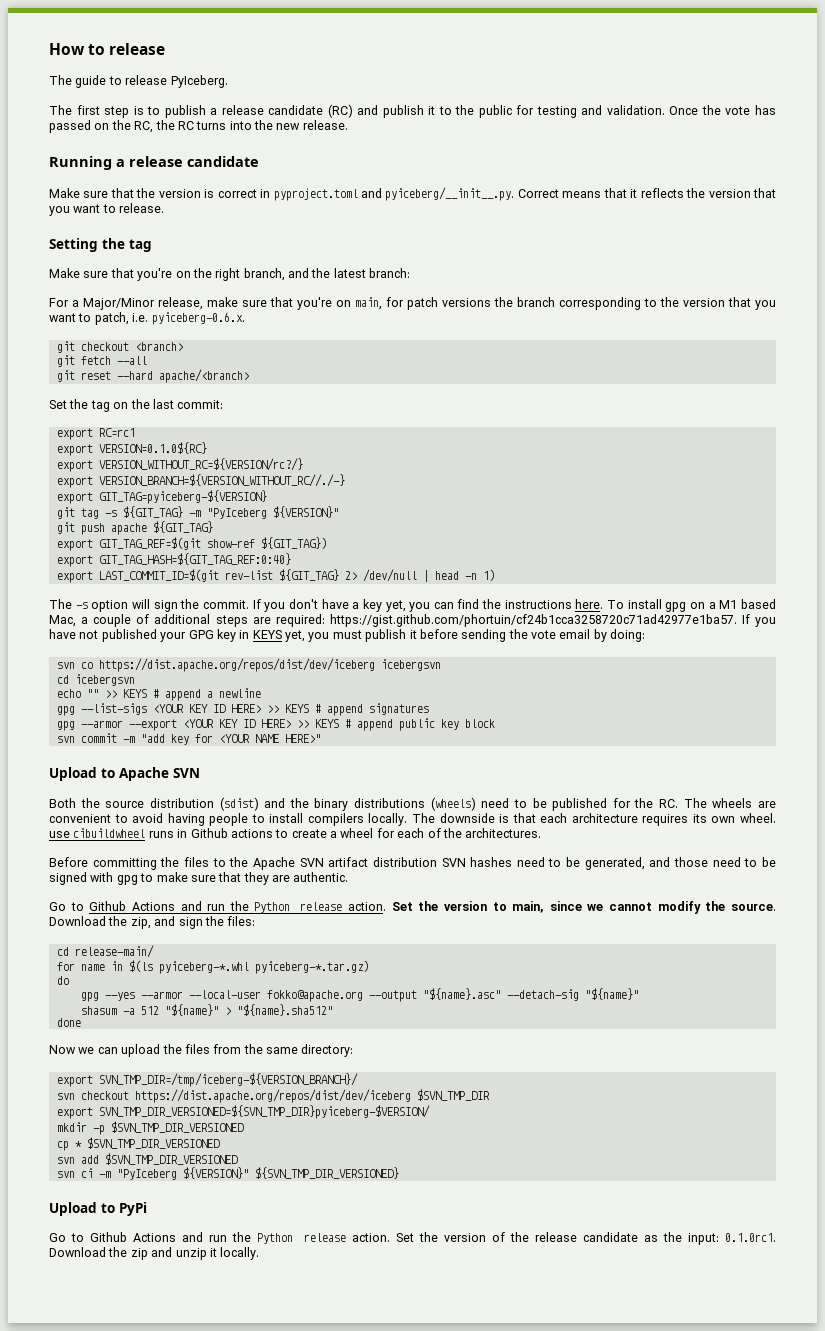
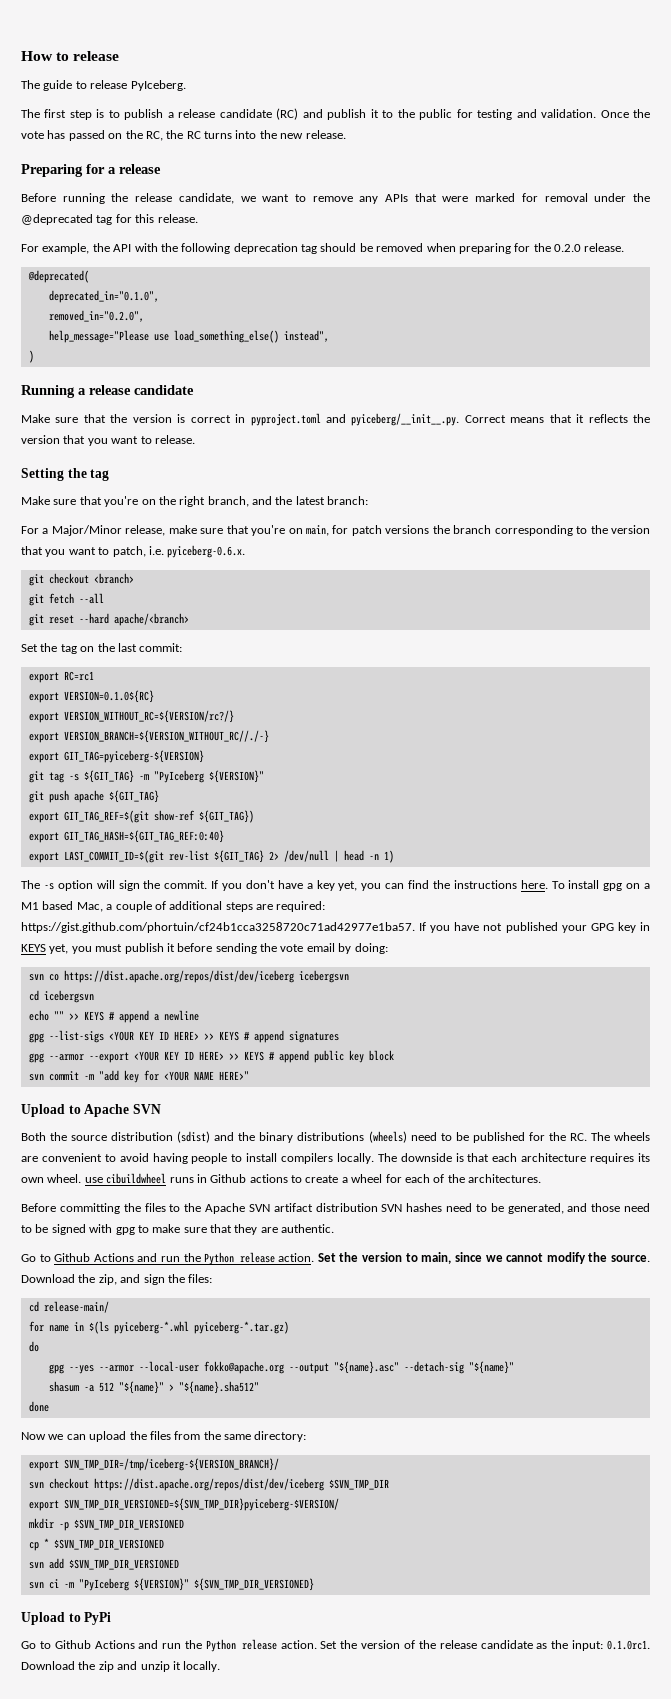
+ Preparing for a release
+ Before running the release candidate, we want to remove any APIs that were marked for removal under the @deprecated tag for this release.
+ For example, the API with the following deprecation tag should be removed when preparing for the 0.2.0 release.
+ @deprecated(
+ deprecated_in="0.1.0",
+ removed_in="0.2.0",
+ help_message="Please use load_something_else() instead",
+ )

